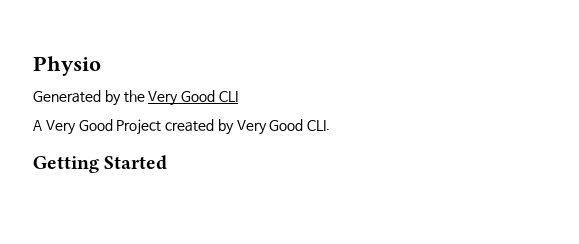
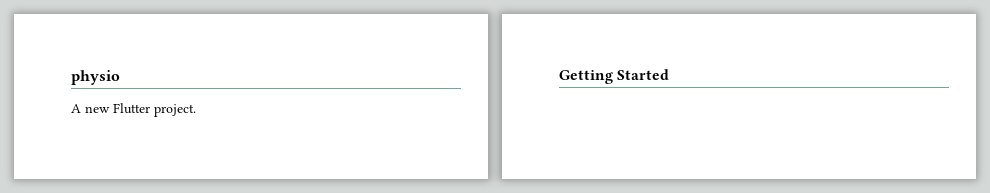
- Physio
- Generated by the Very Good CLI
- A Very Good Project created by Very Good CLI.
+ physio
+ A new Flutter project.

